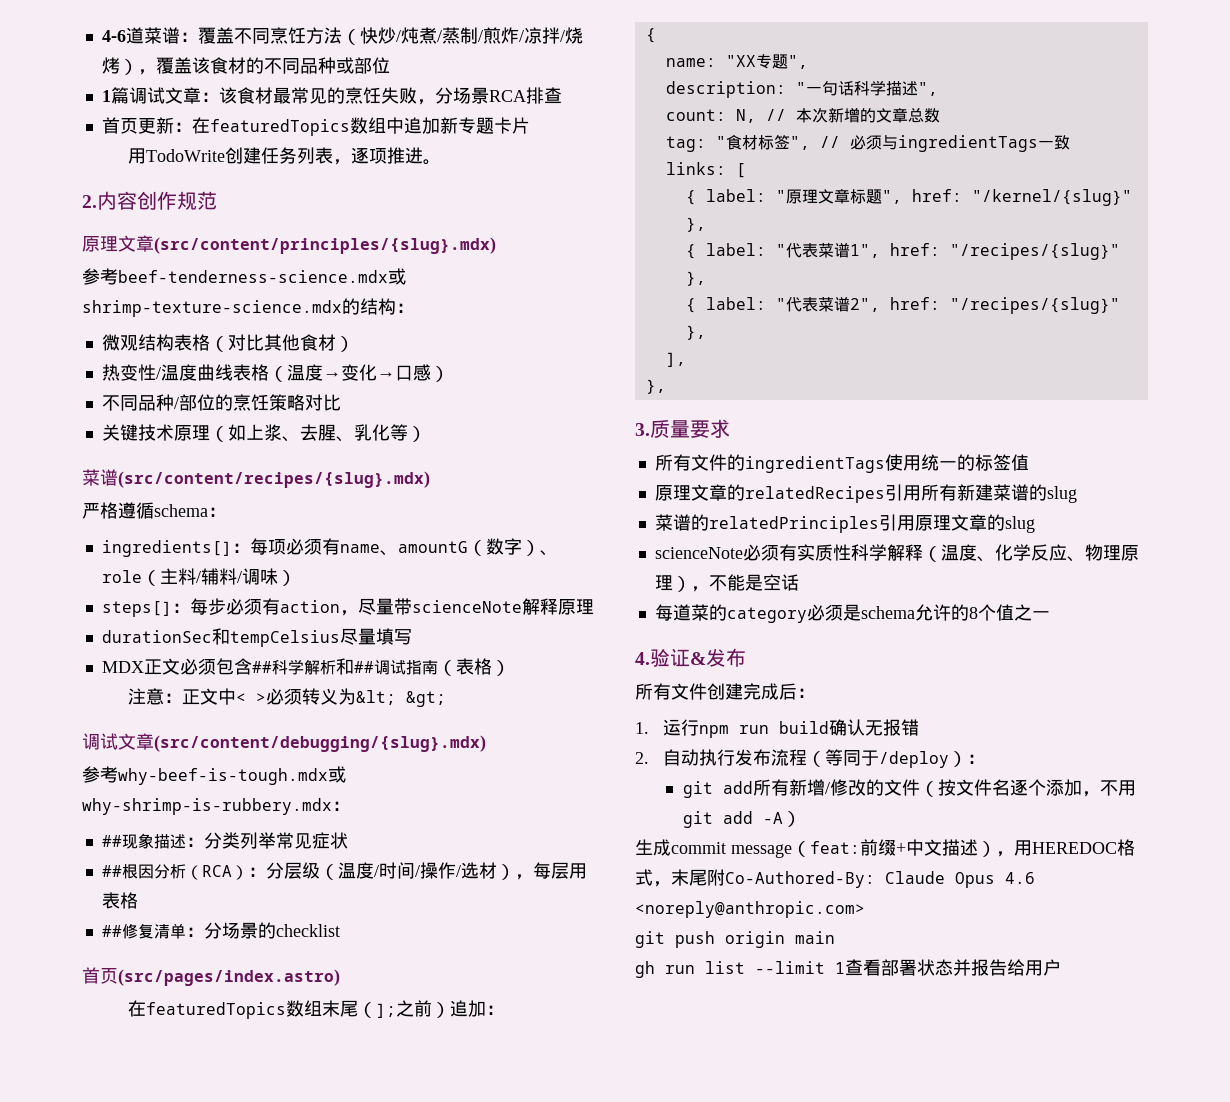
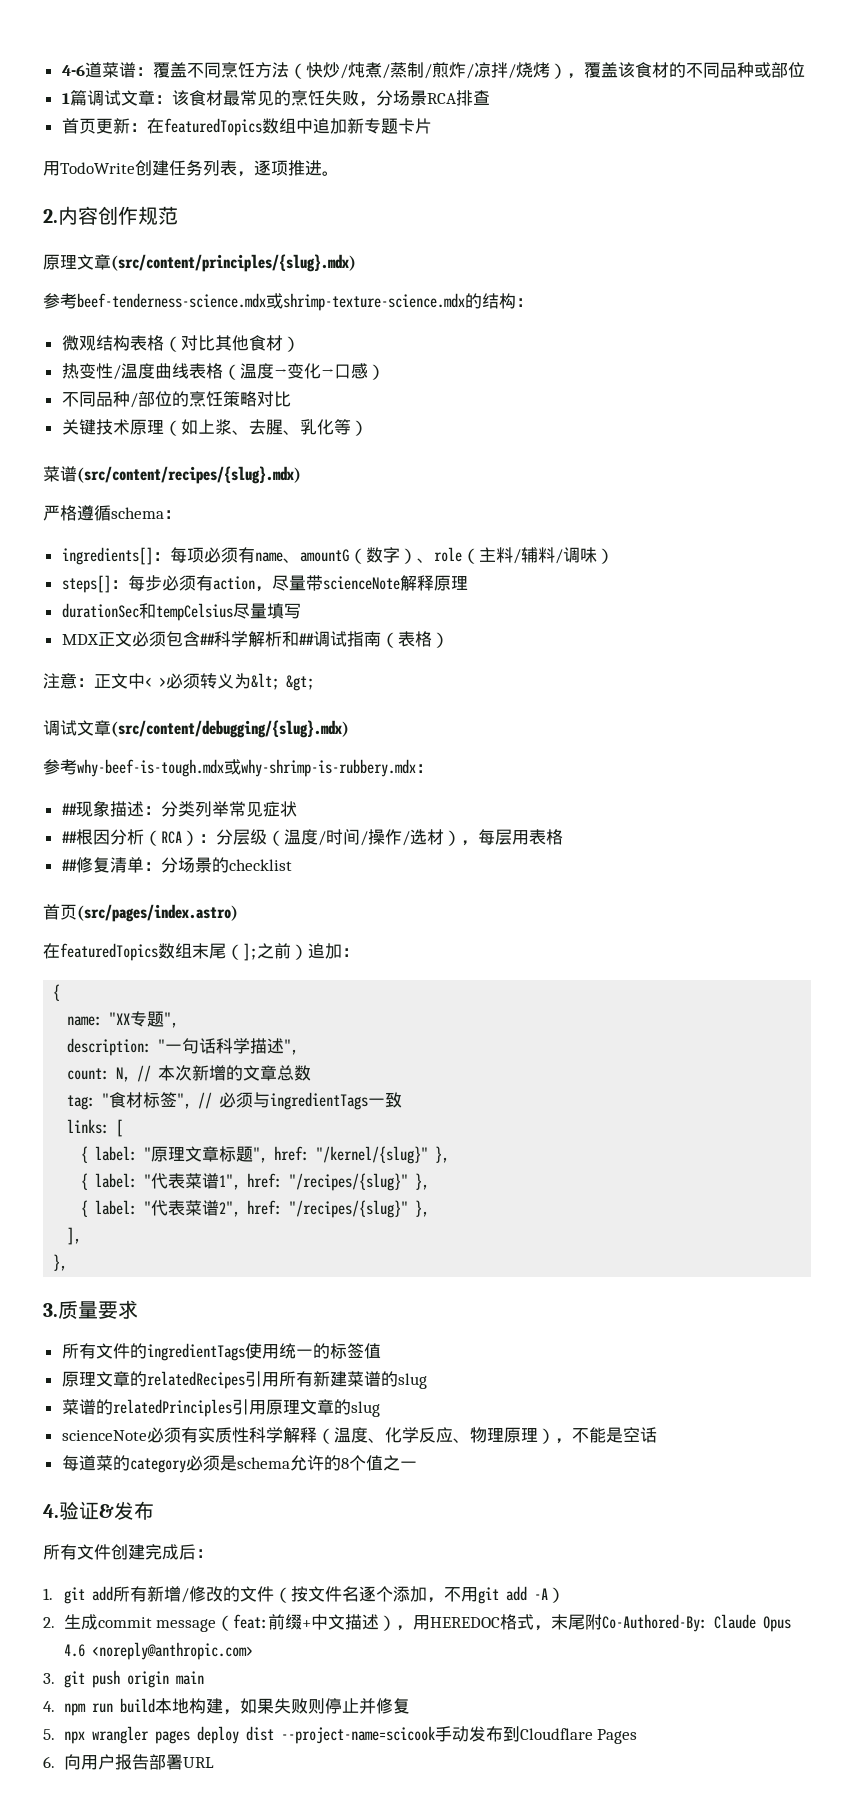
- 1.运行npm run build确认无报错
- 2.自动执行发布流程（等同于/deploy）：
- git add所有新增/修改的文件（按文件名逐个添加，不用git add -A）
+ 1. git add所有新增/修改的文件（按文件名逐个添加，不用git add -A）
- 生成commit message（feat:前缀+中文描述），用HEREDOC格式，末尾附Co-Authored-By: Claude Opus 4.6 <noreply@anthropic.com>
+ 2.生成commit message（feat:前缀+中文描述），用HEREDOC格式，末尾附Co-Authored-By: Claude Opus 4.6 <noreply@anthropic.com>
- git push origin main
+ 3. git push origin main
- gh run list --limit 1查看部署状态并报告给用户
+ 4. npm run build本地构建，如果失败则停止并修复
+ 5. npx wrangler pages deploy dist --project-name=scicook手动发布到Cloudflare Pages
+ 6.向用户报告部署URL

